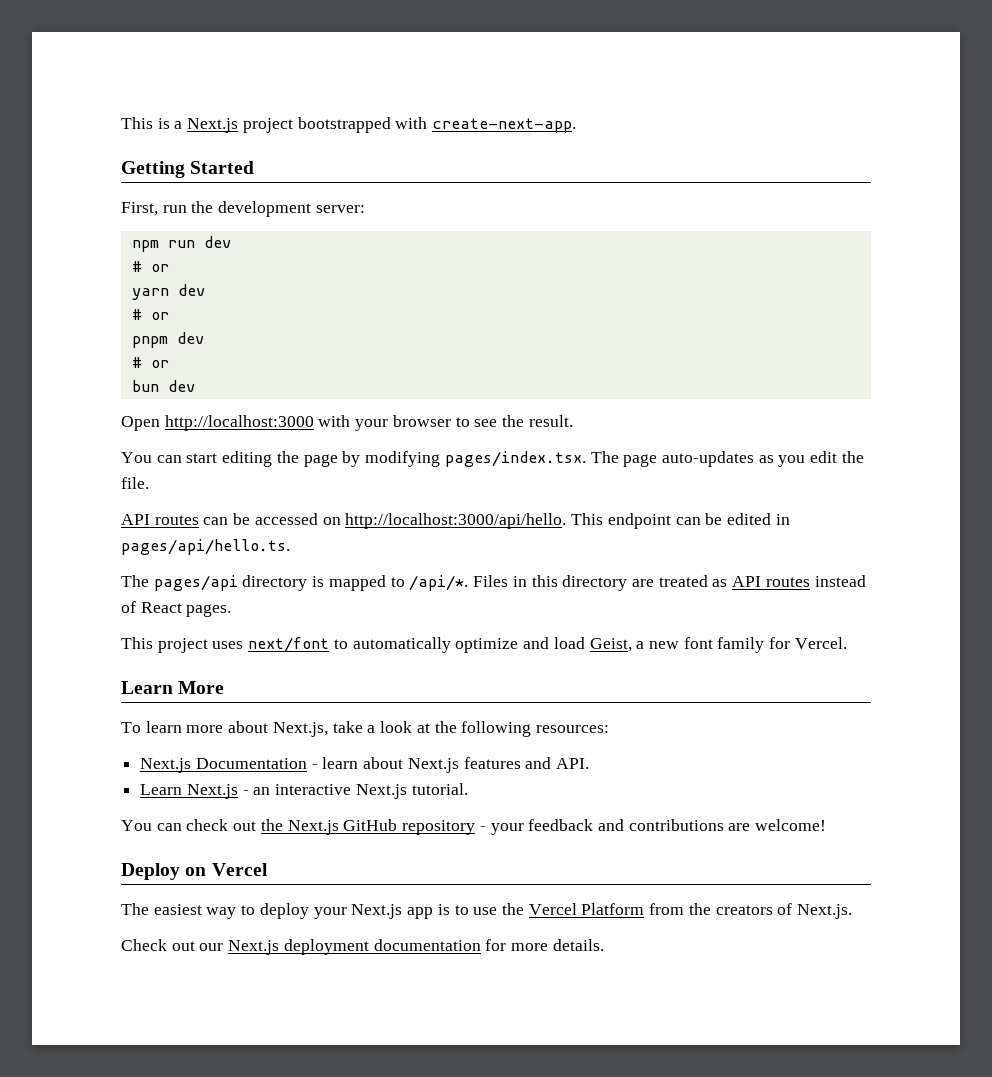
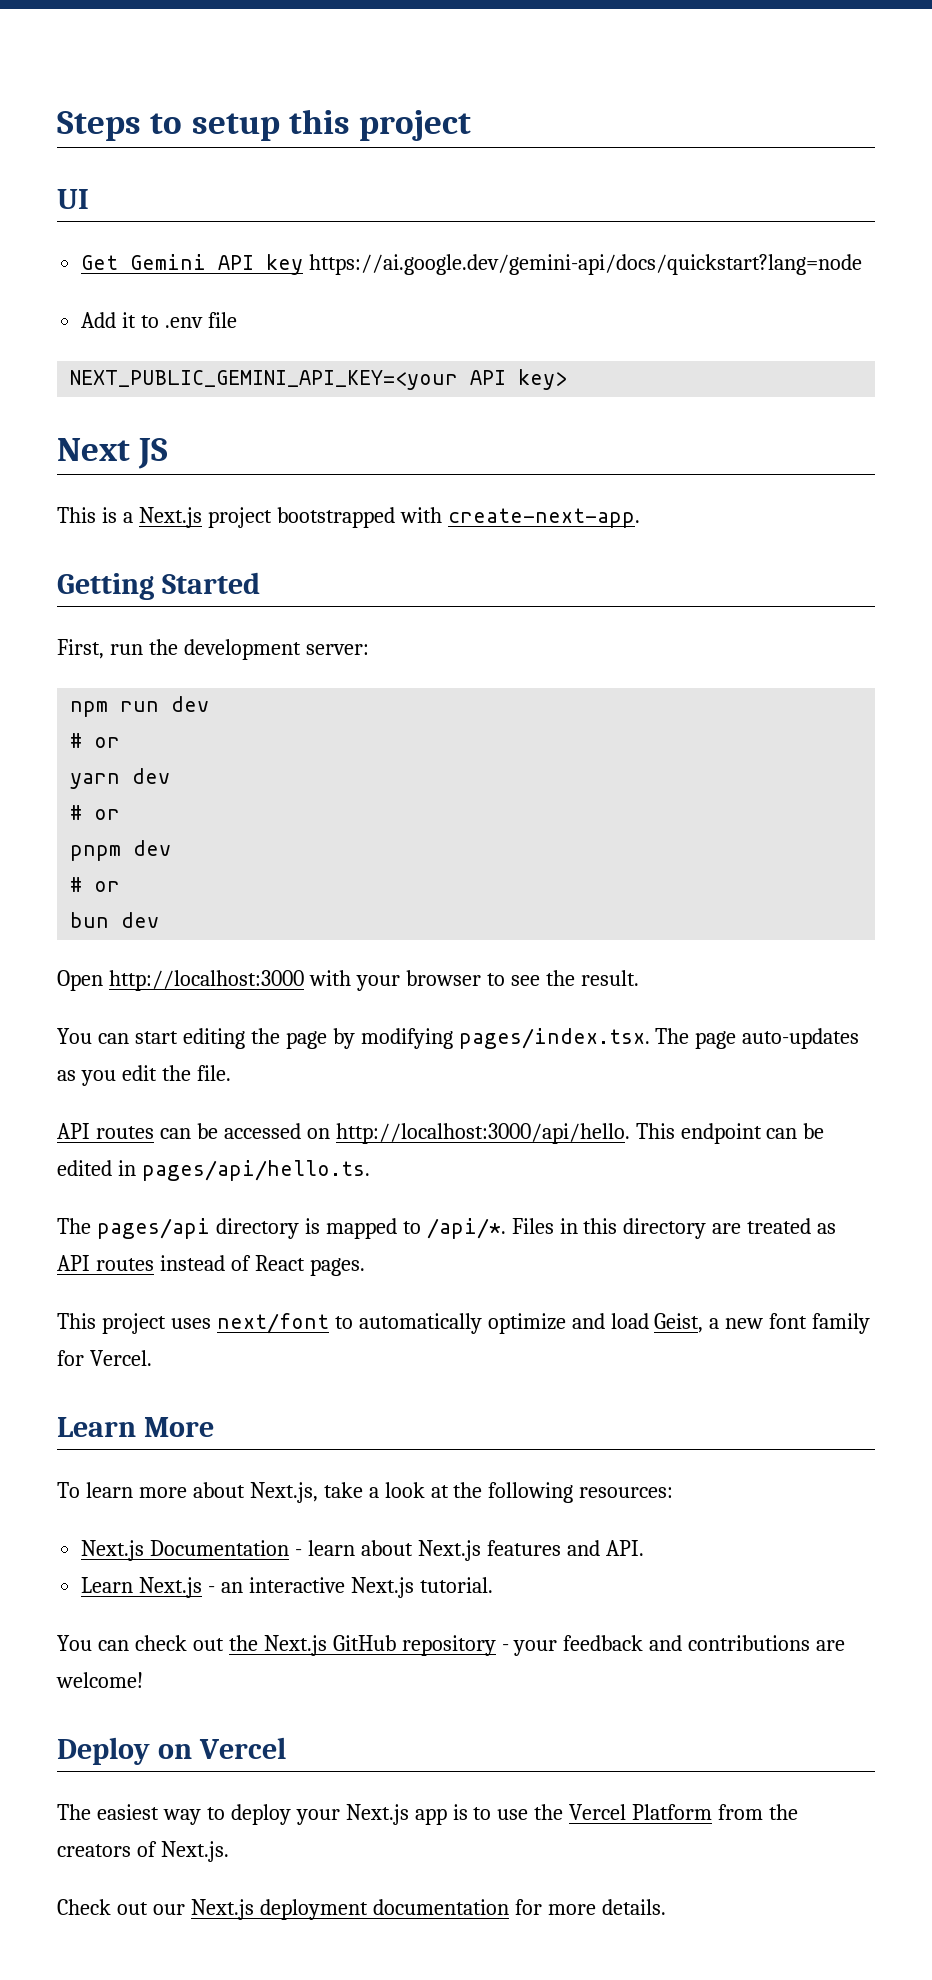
+ Steps to setup this project
+ UI
+ Get Gemini API key https://ai.google.dev/gemini-api/docs/quickstart?lang=node
+ Add it to .env file
+ NEXT_PUBLIC_GEMINI_API_KEY=<your API key>
+ Next JS

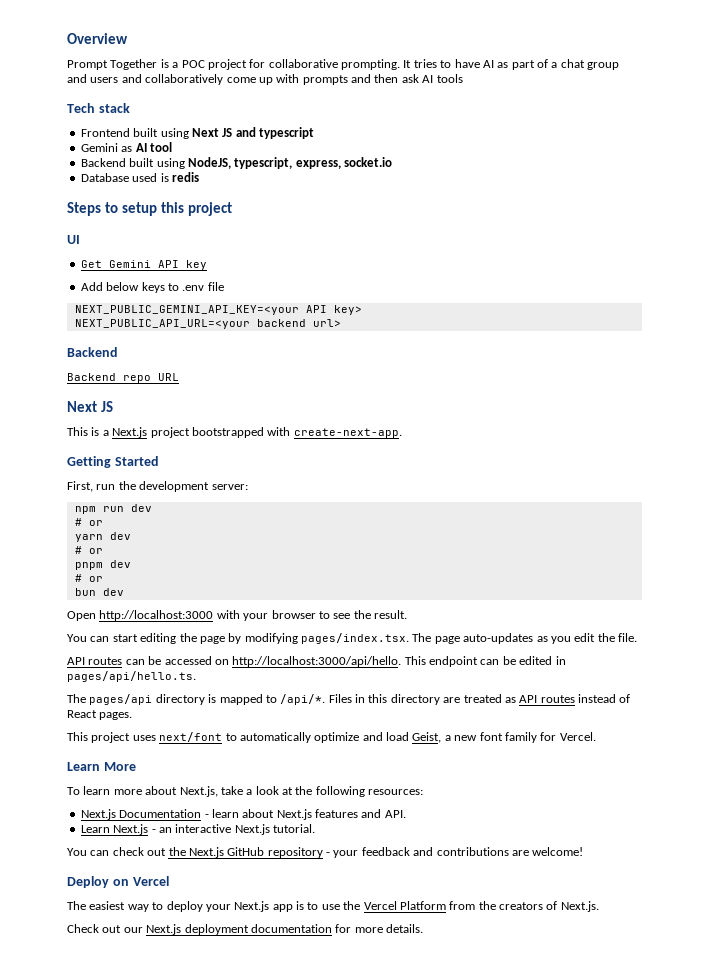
+ Overview
+ Prompt Together is a POC project for collaborative prompting. It tries to have AI as part of a chat group and users and collaboratively come up with prompts and then ask AI tools
+ Tech stack
+ Frontend built using Next JS and typescript
+ Gemini as AI tool
+ Backend built using NodeJS, typescript, express, socket.io
+ Database used is redis
- Get Gemini API key https://ai.google.dev/gemini-api/docs/quickstart?lang=node
+ Get Gemini API key
- Add it to .env file
+ Add below keys to .env file
+ NEXT_PUBLIC_API_URL=<your backend url>
+ Backend
+ Backend repo URL

